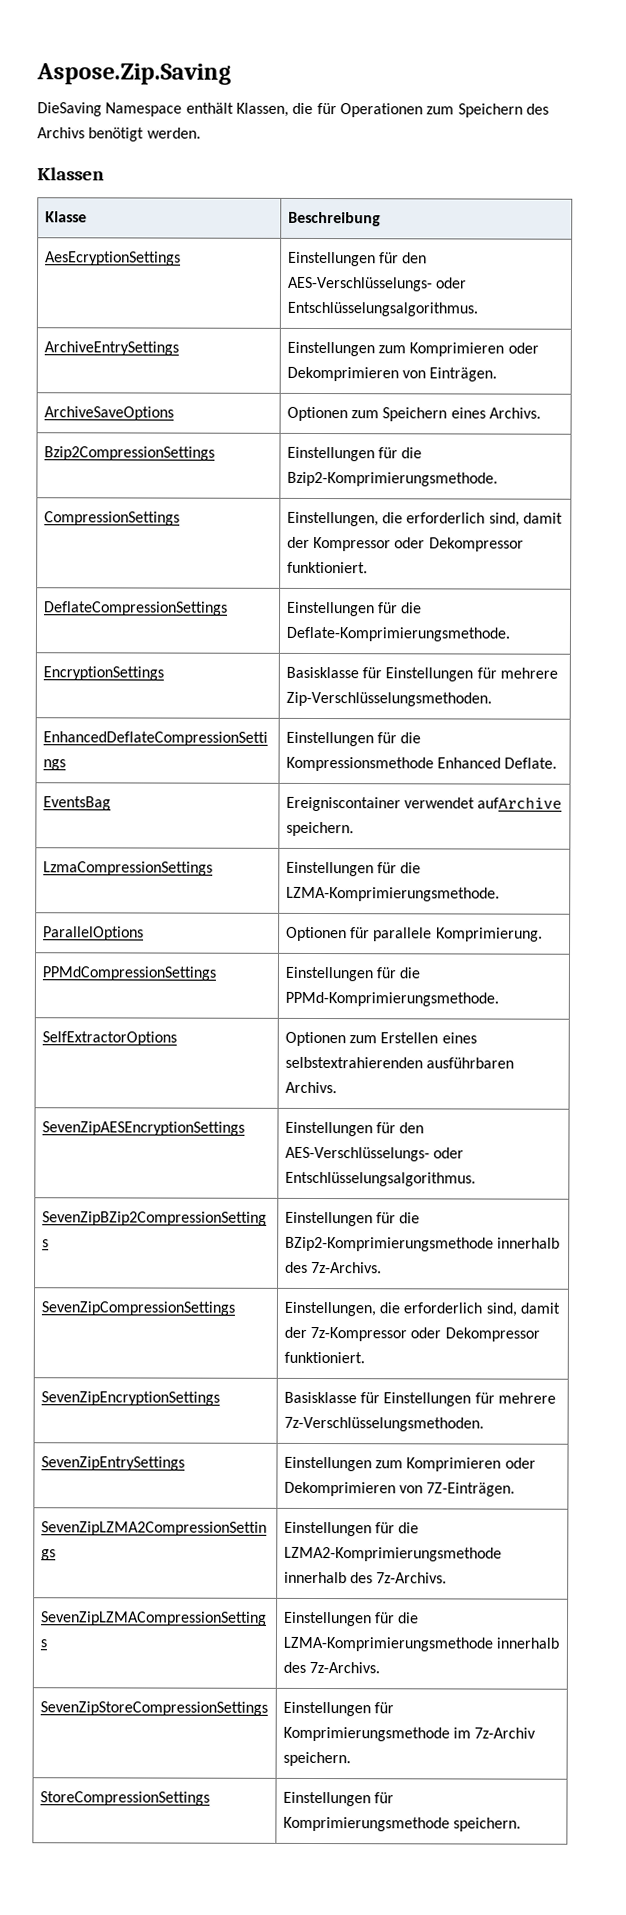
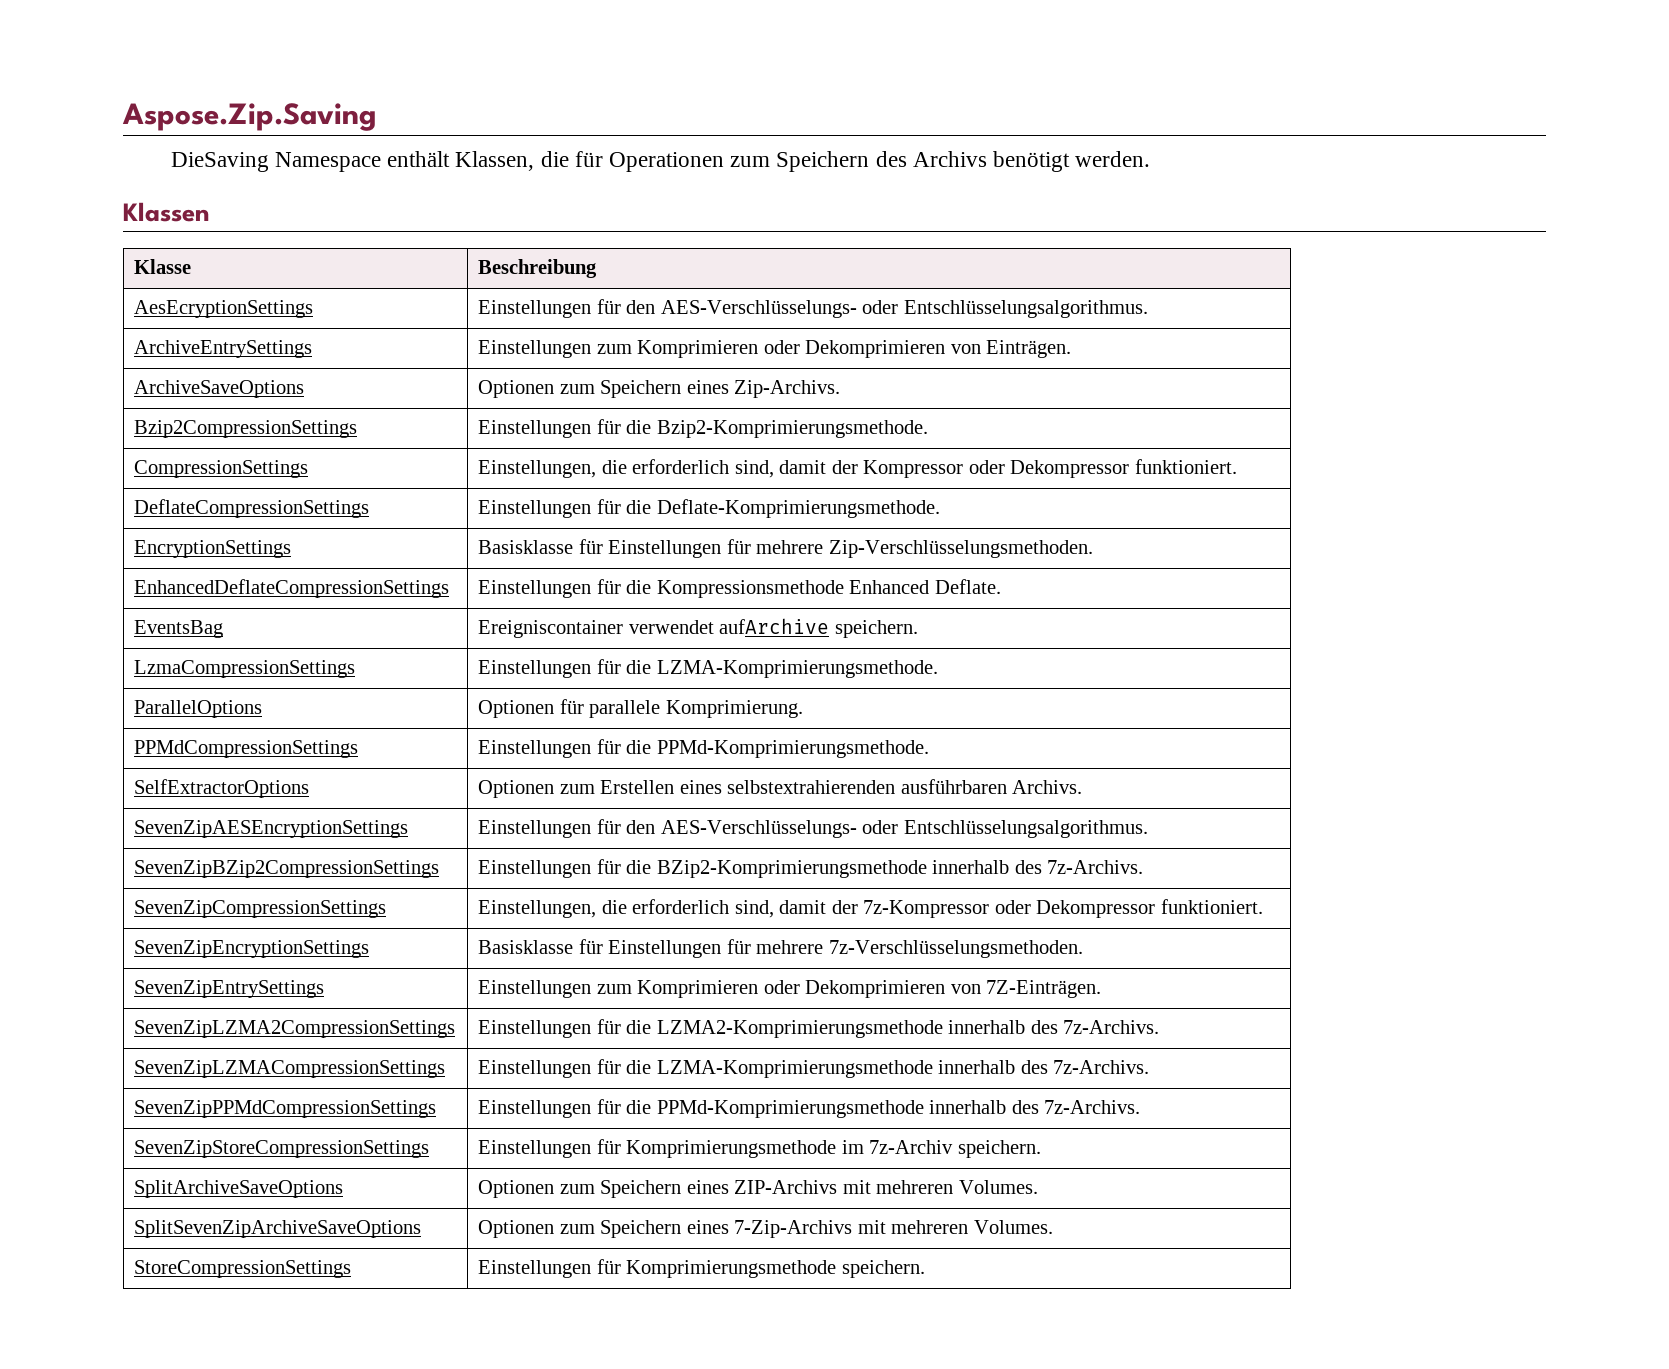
- ArchiveSaveOptions | Optionen zum Speichern eines Archivs.
+ ArchiveSaveOptions | Optionen zum Speichern eines Zip-Archivs.
+ SevenZipPPMdCompressionSettings | Einstellungen für die PPMd-Komprimierungsmethode innerhalb des 7z-Archivs.
+ SplitArchiveSaveOptions | Optionen zum Speichern eines ZIP-Archivs mit mehreren Volumes.
+ SplitSevenZipArchiveSaveOptions | Optionen zum Speichern eines 7-Zip-Archivs mit mehreren Volumes.

